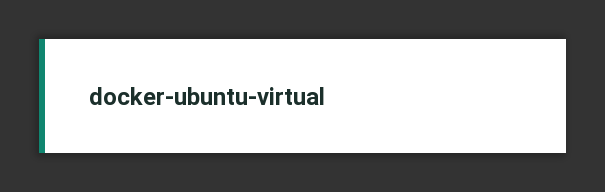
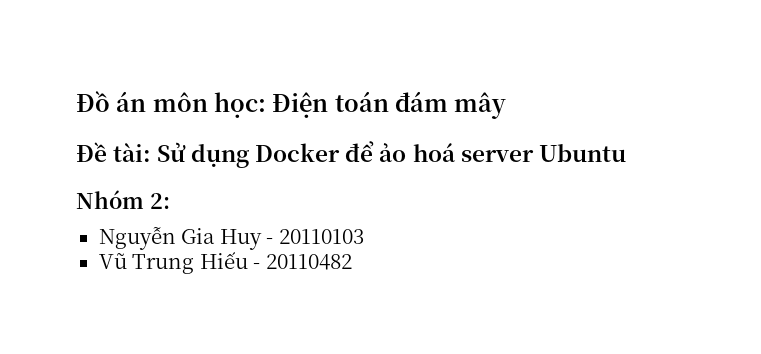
- docker-ubuntu-virtual
+ Đồ án môn học: Điện toán đám mây
+ Đề tài: Sử dụng Docker để ảo hoá server Ubuntu
+ Nhóm 2:
+ Nguyễn Gia Huy - 20110103
+ Vũ Trung Hiếu - 20110482

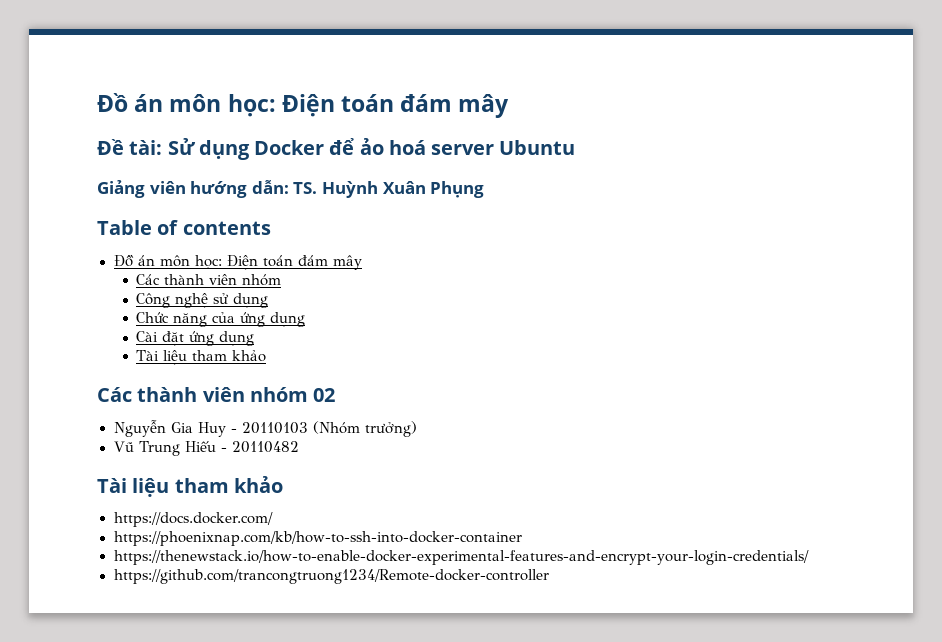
- Nhóm 2:
+ Giảng viên hướng dẫn: TS. Huỳnh Xuân Phụng
+ Table of contents
+ Đồ án môn học: Điện toán đám mây
+ Các thành viên nhóm
+ Công nghệ sử dụng
+ Chức năng của ứng dụng
+ Cài đặt ứng dụng
+ Tài liệu tham khảo
+ Các thành viên nhóm 02
- Nguyễn Gia Huy - 20110103
+ Nguyễn Gia Huy - 20110103 (Nhóm trưởng)
  Vũ Trung Hiếu - 20110482
+ Tài liệu tham khảo
+ https://docs.docker.com/
+ https://phoenixnap.com/kb/how-to-ssh-into-docker-container
+ https://thenewstack.io/how-to-enable-docker-experimental-features-and-encrypt-your-login-credentials/
+ https://github.com/trancongtruong1234/Remote-docker-controller

